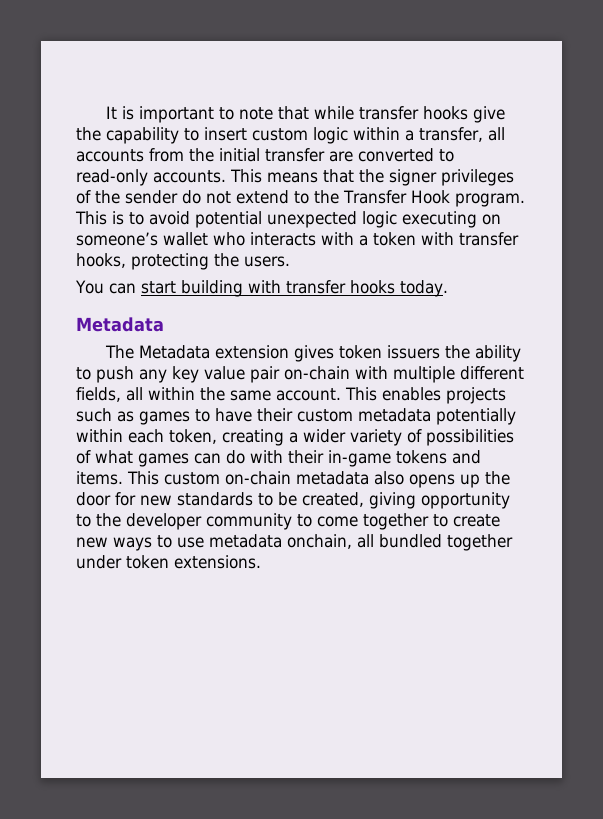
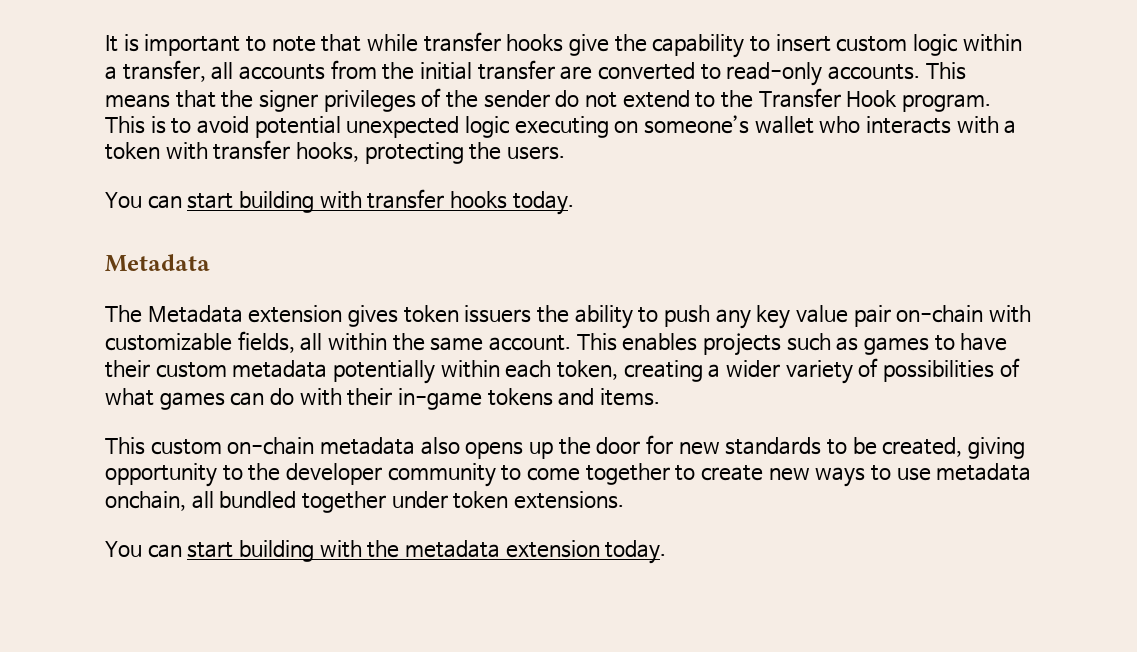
- The Metadata extension gives token issuers the ability to push any key value pair on-chain with multiple different fields, all within the same account.
+ The Metadata extension gives token issuers the ability to push any key value pair on-chain with customizable fields, all within the same account.
- This enables projects such as games to have their custom metadata potentially within each token, creating a wider variety of possibilities of what games can do with their in-game tokens and items. This custom on-chain metadata also opens up the door for new standards to be created, giving opportunity to the developer community to come together to create new ways to use metadata onchain, all bundled together under token extensions.
+ This enables projects such as games to have their custom metadata potentially within each token, creating a wider variety of possibilities of what games can do with their in-game tokens and items.
+ This custom on-chain metadata also opens up the door for new standards to be created, giving opportunity to the developer community to come together to create new ways to use metadata onchain, all bundled together under token extensions.
+ You can start building with the metadata extension today.

